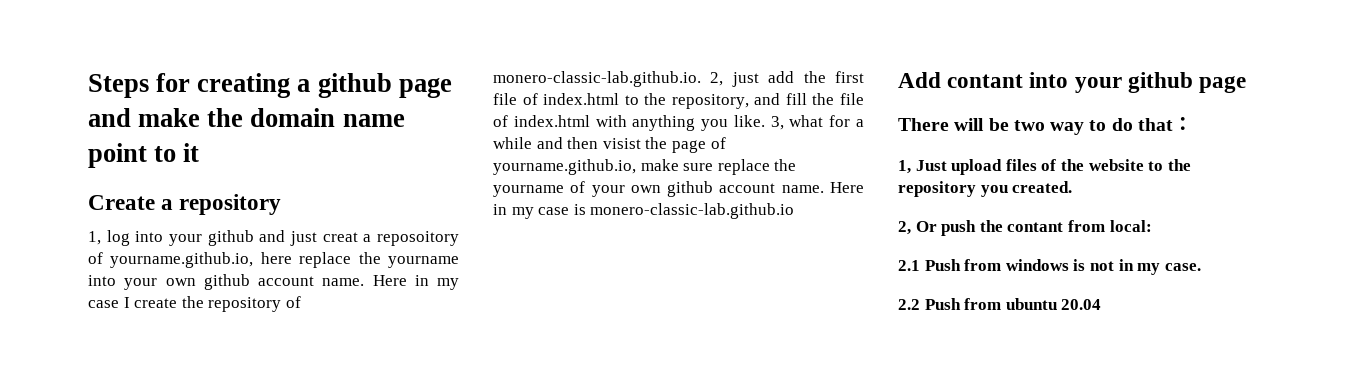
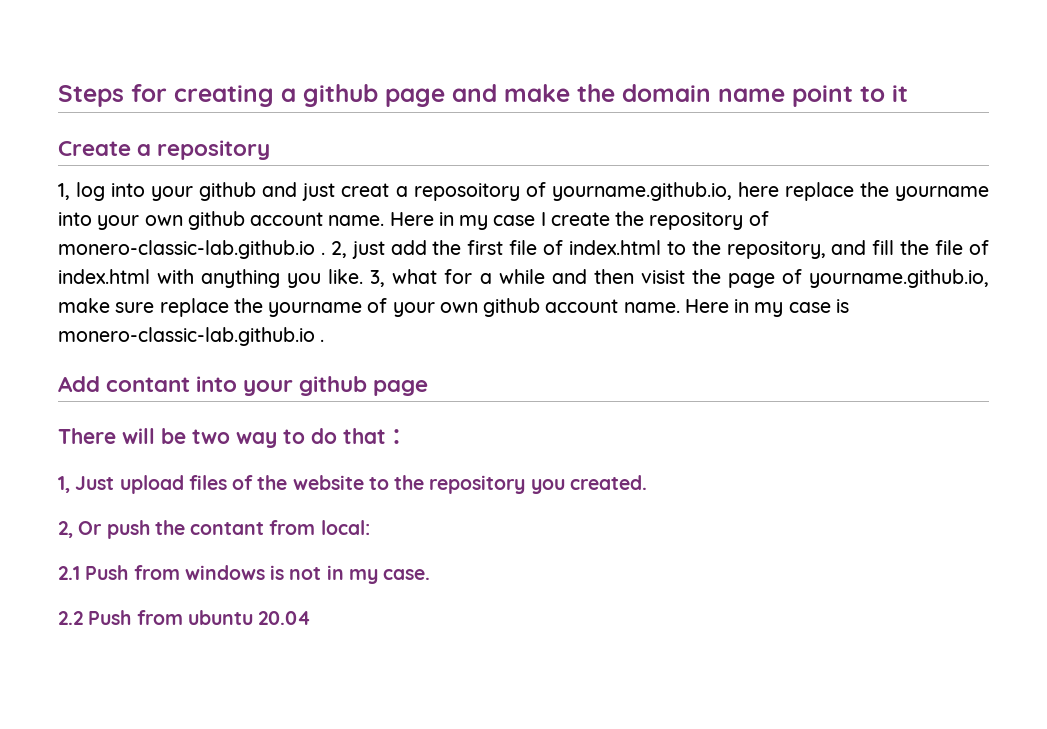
- Here in my case I create the repository of monero-classic-lab.github.io. 2, just add the first file of index.html to the repository, and fill the file of index.html with anything you like.
+ Here in my case I create the repository of monero-classic-lab.github.io . 2, just add the first file of index.html to the repository, and fill the file of index.html with anything you like.
- Here in my case is monero-classic-lab.github.io
+ Here in my case is monero-classic-lab.github.io .

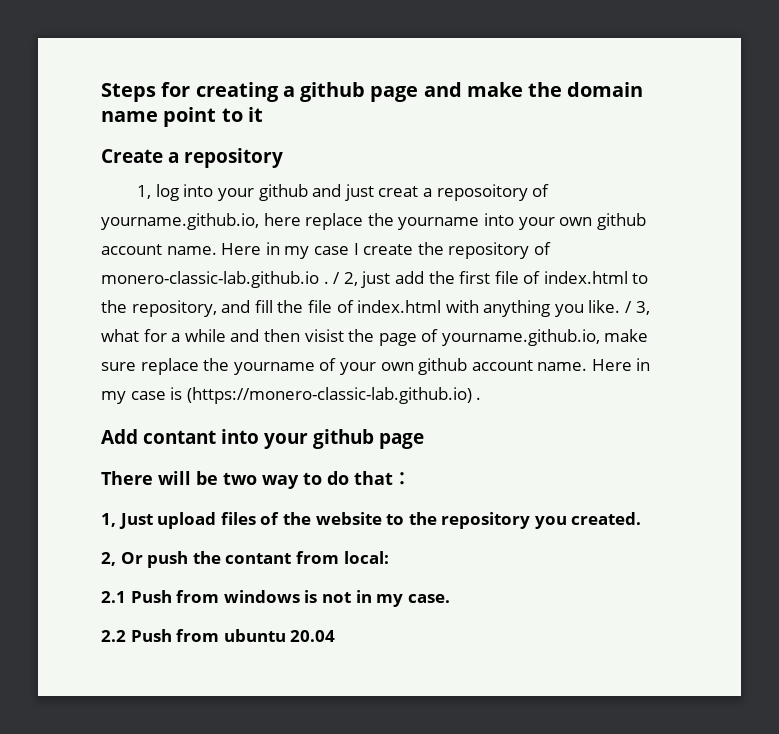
- 2, just add the first file of index.html to the repository, and fill the file of index.html with anything you like.
+ / 2, just add the first file of index.html to the repository, and fill the file of index.html with anything you like.
- 3, what for a while and then visist the page of yourname.github.io, make sure replace the yourname of your own github account name.
+ / 3, what for a while and then visist the page of yourname.github.io, make sure replace the yourname of your own github account name.
- Here in my case is monero-classic-lab.github.io .
+ Here in my case is (https://monero-classic-lab.github.io) .

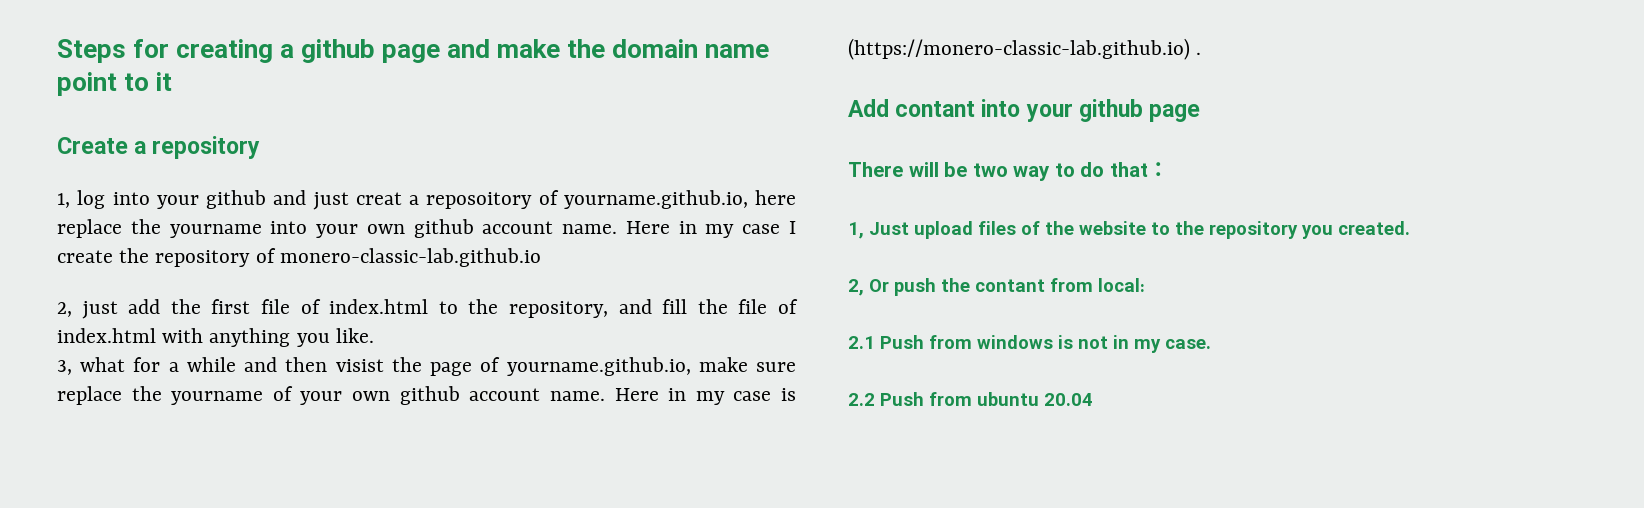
- Here in my case I create the repository of monero-classic-lab.github.io . / 2, just add the first file of index.html to the repository, and fill the file of index.html with anything you like. / 3, what for a while and then visist the page of yourname.github.io, make sure replace the yourname of your own github account name.
+ Here in my case I create the repository of monero-classic-lab.github.io
+ 2, just add the first file of index.html to the repository, and fill the file of index.html with anything you like.
+ 3, what for a while and then visist the page of yourname.github.io, make sure replace the yourname of your own github account name.

